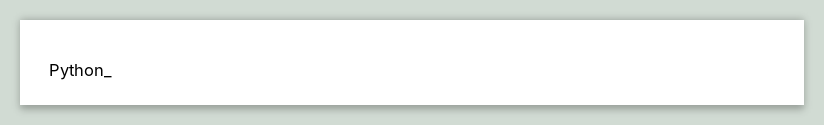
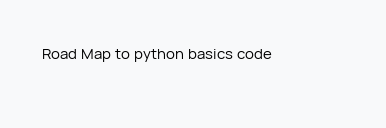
- Python_
+ Road Map to python basics code

